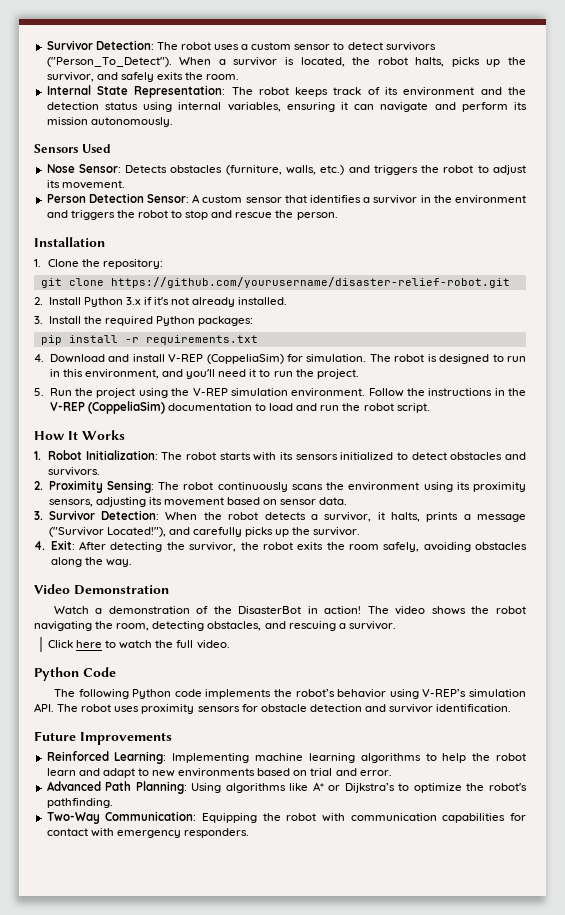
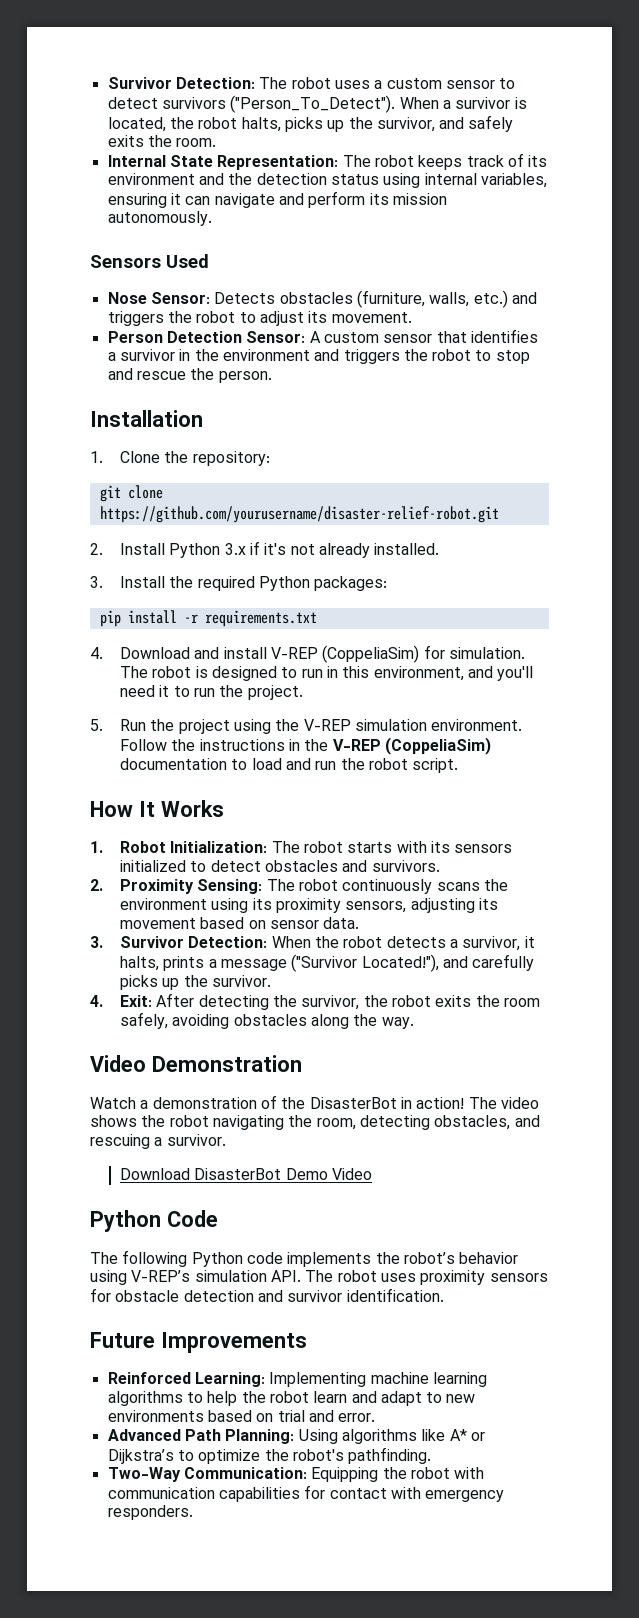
- Click here to watch the full video.
+ Download DisasterBot Demo Video

